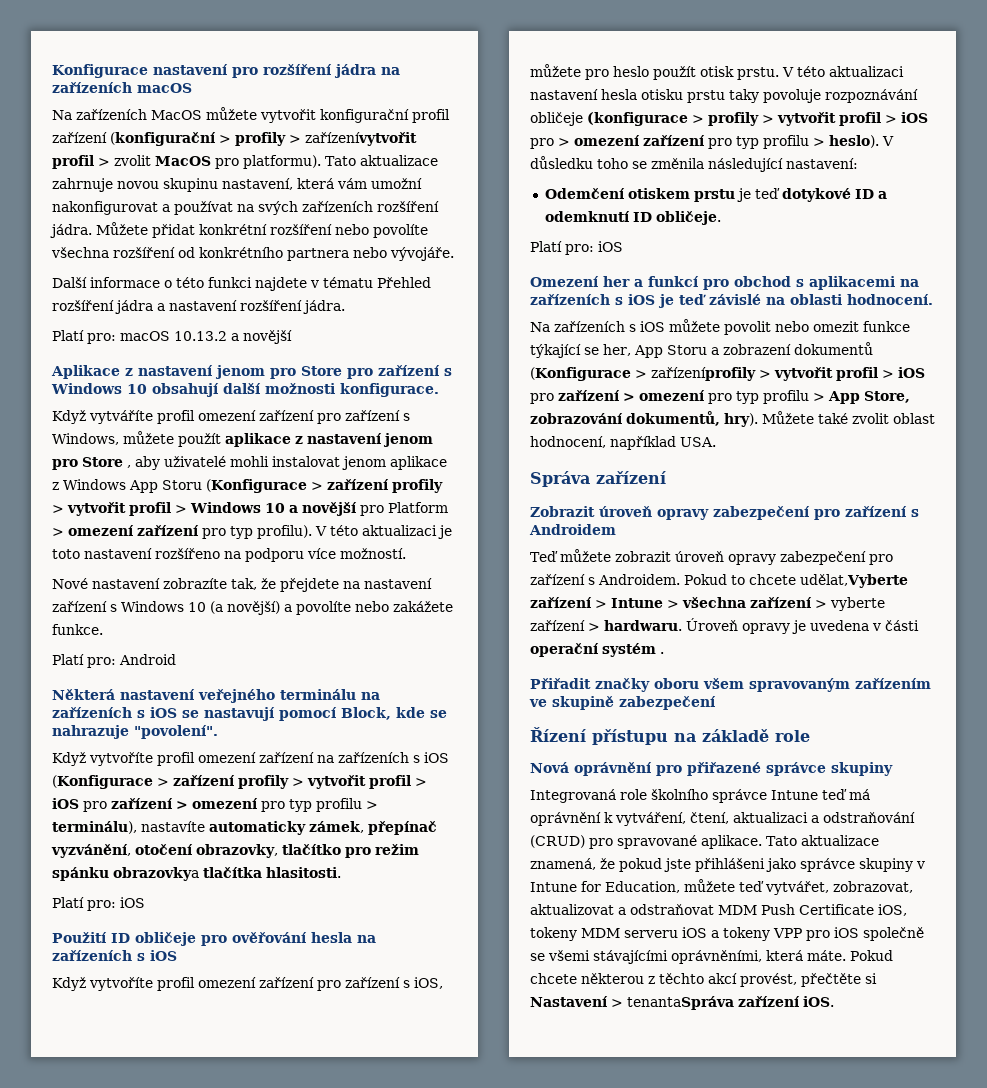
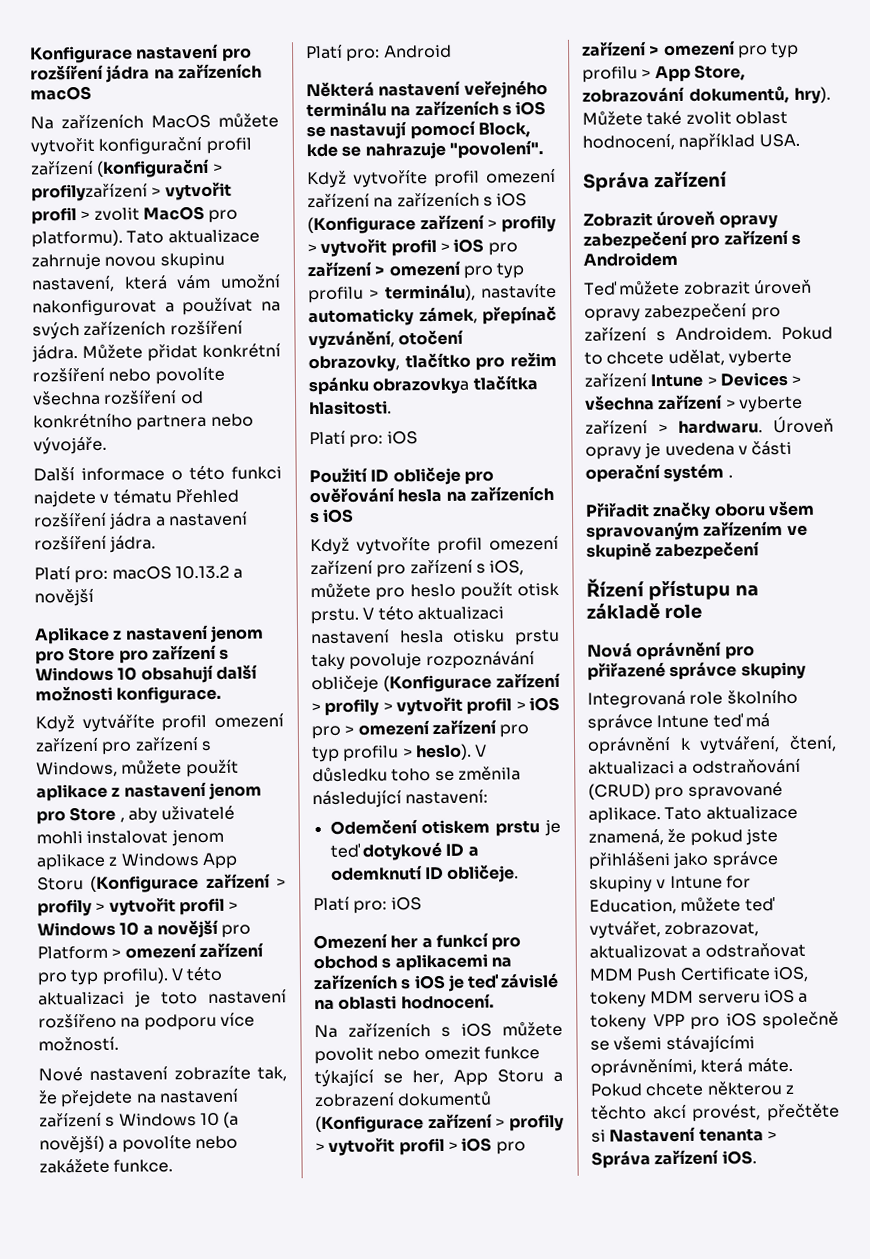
- Na zařízeních MacOS můžete vytvořit konfigurační profil zařízení (konfigurační > profily > zařízenívytvořit profil > zvolit MacOS pro platformu).
+ Na zařízeních MacOS můžete vytvořit konfigurační profil zařízení (konfigurační > profilyzařízení > vytvořit profil > zvolit MacOS pro platformu).
- Když vytváříte profil omezení zařízení pro zařízení s Windows, můžete použít aplikace z nastavení jenom pro Store , aby uživatelé mohli instalovat jenom aplikace z Windows App Storu (Konfigurace > zařízení profily > vytvořit profil > Windows 10 a novější pro Platform > omezení zařízení pro typ profilu).
+ Když vytváříte profil omezení zařízení pro zařízení s Windows, můžete použít aplikace z nastavení jenom pro Store , aby uživatelé mohli instalovat jenom aplikace z Windows App Storu (Konfigurace zařízení > profily > vytvořit profil > Windows 10 a novější pro Platform > omezení zařízení pro typ profilu).
- Když vytvoříte profil omezení zařízení na zařízeních s iOS (Konfigurace > zařízení profily > vytvořit profil > iOS pro zařízení > omezení pro typ profilu > terminálu), nastavíte automaticky zámek, přepínač vyzvánění, otočení obrazovky, tlačítko pro režim spánku obrazovkya tlačítka hlasitosti.
+ Když vytvoříte profil omezení zařízení na zařízeních s iOS (Konfigurace zařízení > profily > vytvořit profil > iOS pro zařízení > omezení pro typ profilu > terminálu), nastavíte automaticky zámek, přepínač vyzvánění, otočení obrazovky, tlačítko pro režim spánku obrazovkya tlačítka hlasitosti.
- V této aktualizaci nastavení hesla otisku prstu taky povoluje rozpoznávání obličeje (konfigurace > profily > vytvořit profil > iOS pro > omezení zařízení pro typ profilu > heslo).
+ V této aktualizaci nastavení hesla otisku prstu taky povoluje rozpoznávání obličeje (Konfigurace zařízení > profily > vytvořit profil > iOS pro > omezení zařízení pro typ profilu > heslo).
- Na zařízeních s iOS můžete povolit nebo omezit funkce týkající se her, App Storu a zobrazení dokumentů (Konfigurace > zařízeníprofily > vytvořit profil > iOS pro zařízení > omezení pro typ profilu > App Store, zobrazování dokumentů, hry).
+ Na zařízeních s iOS můžete povolit nebo omezit funkce týkající se her, App Storu a zobrazení dokumentů (Konfigurace zařízení > profily > vytvořit profil > iOS pro zařízení > omezení pro typ profilu > App Store, zobrazování dokumentů, hry).
- Pokud to chcete udělat,Vyberte zařízení > Intune > všechna zařízení > vyberte zařízení > hardwaru.
+ Pokud to chcete udělat, vyberte zařízení Intune > Devices > všechna zařízení > vyberte zařízení > hardwaru.
- Pokud chcete některou z těchto akcí provést, přečtěte si Nastavení > tenantaSpráva zařízení iOS.
+ Pokud chcete některou z těchto akcí provést, přečtěte si Nastavení tenanta > Správa zařízení iOS.

